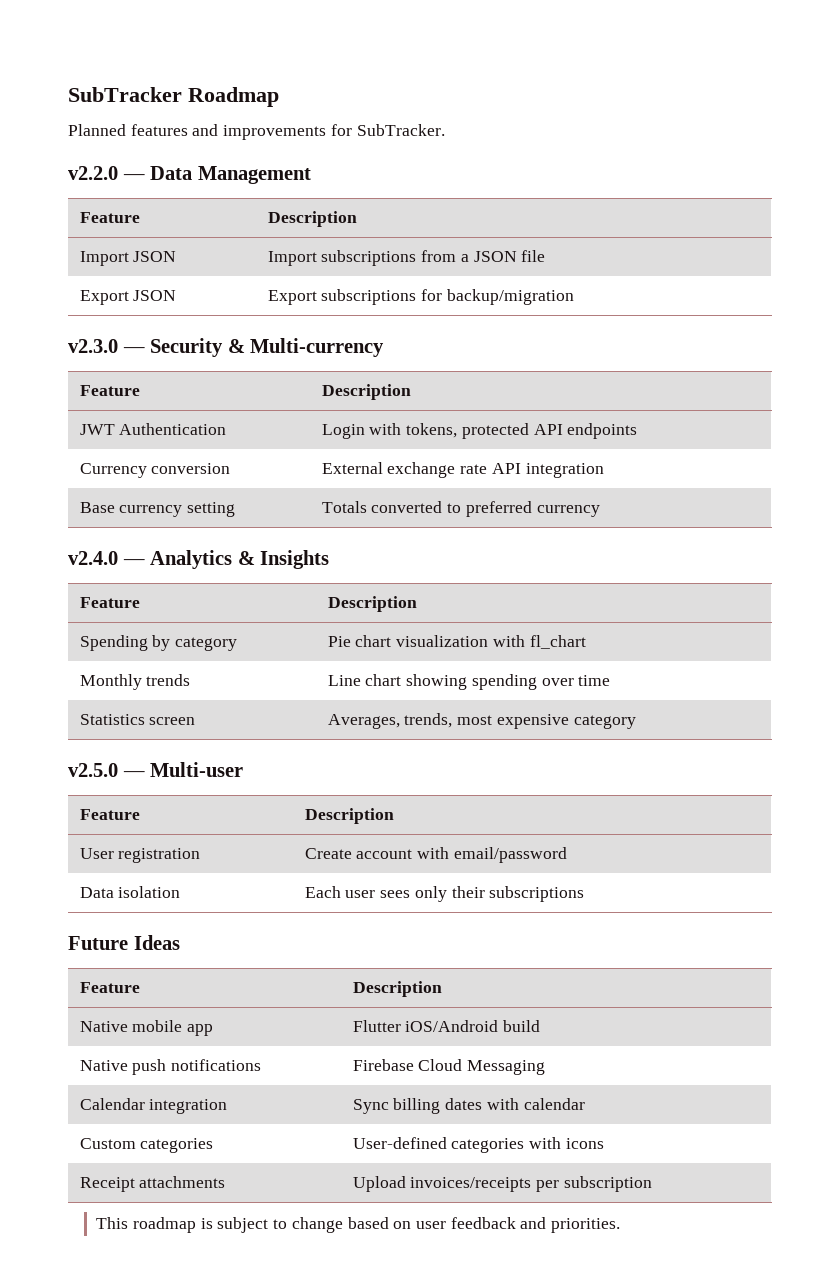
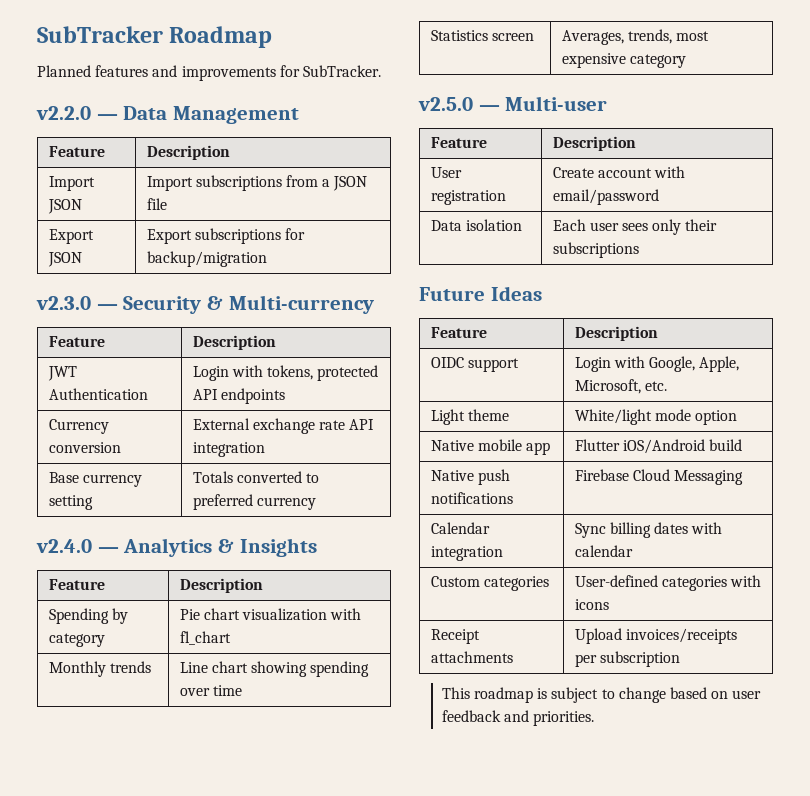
+ OIDC support | Login with Google, Apple, Microsoft, etc.
+ Light theme | White/light mode option

